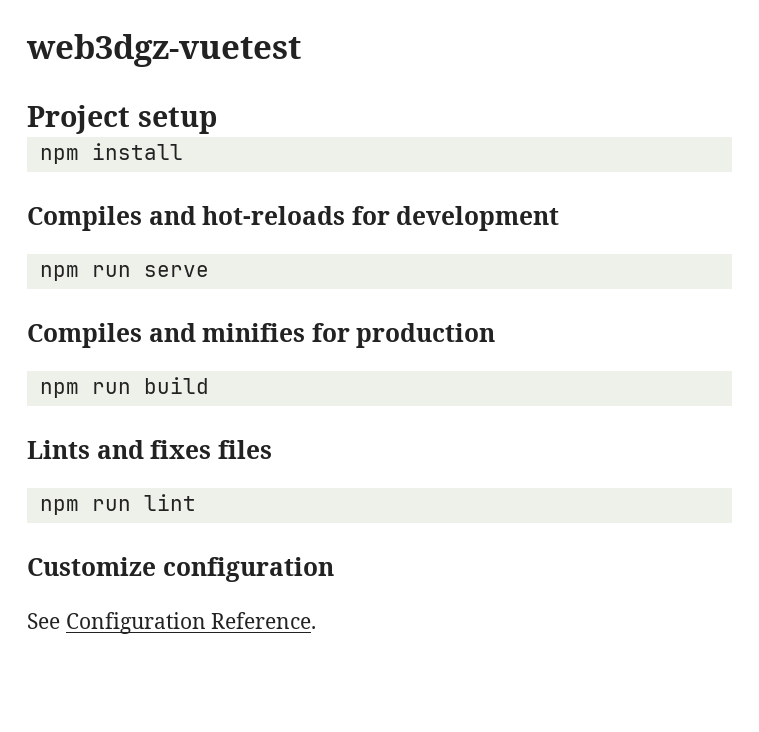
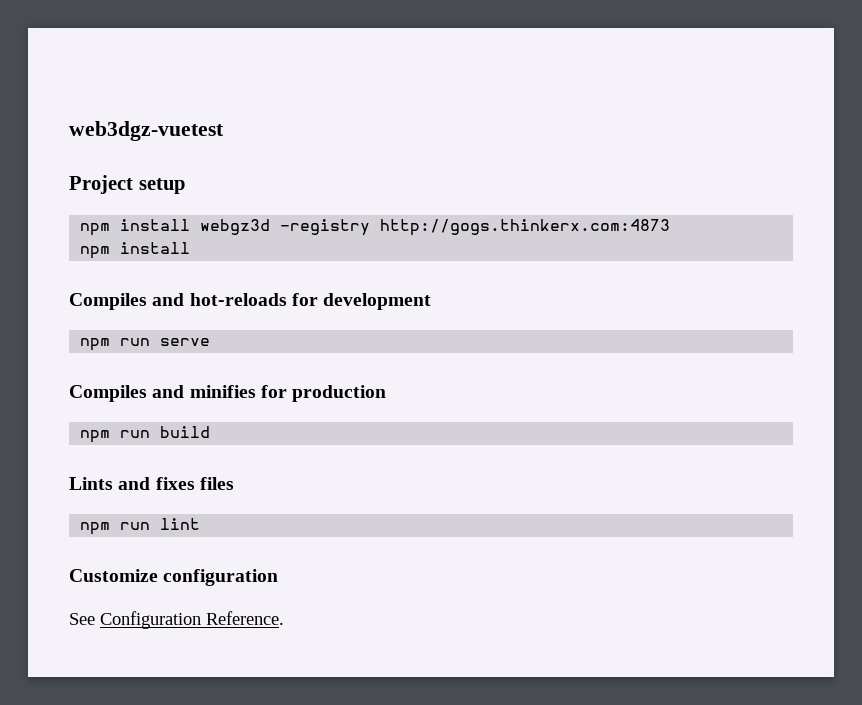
+ npm install webgz3d -registry http://gogs.thinkerx.com:4873

